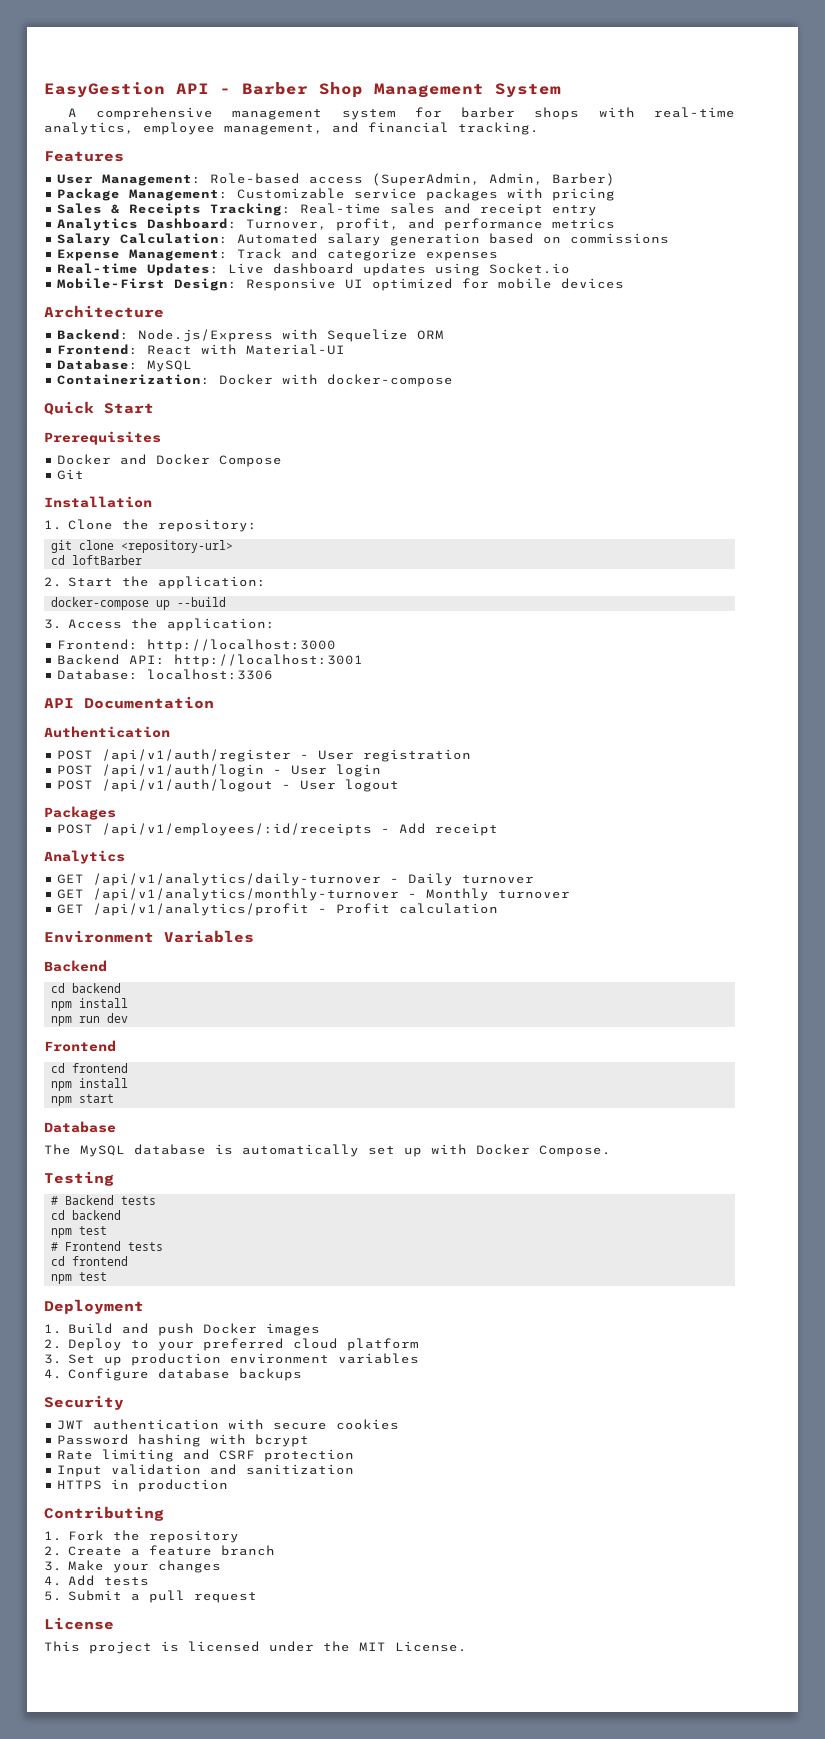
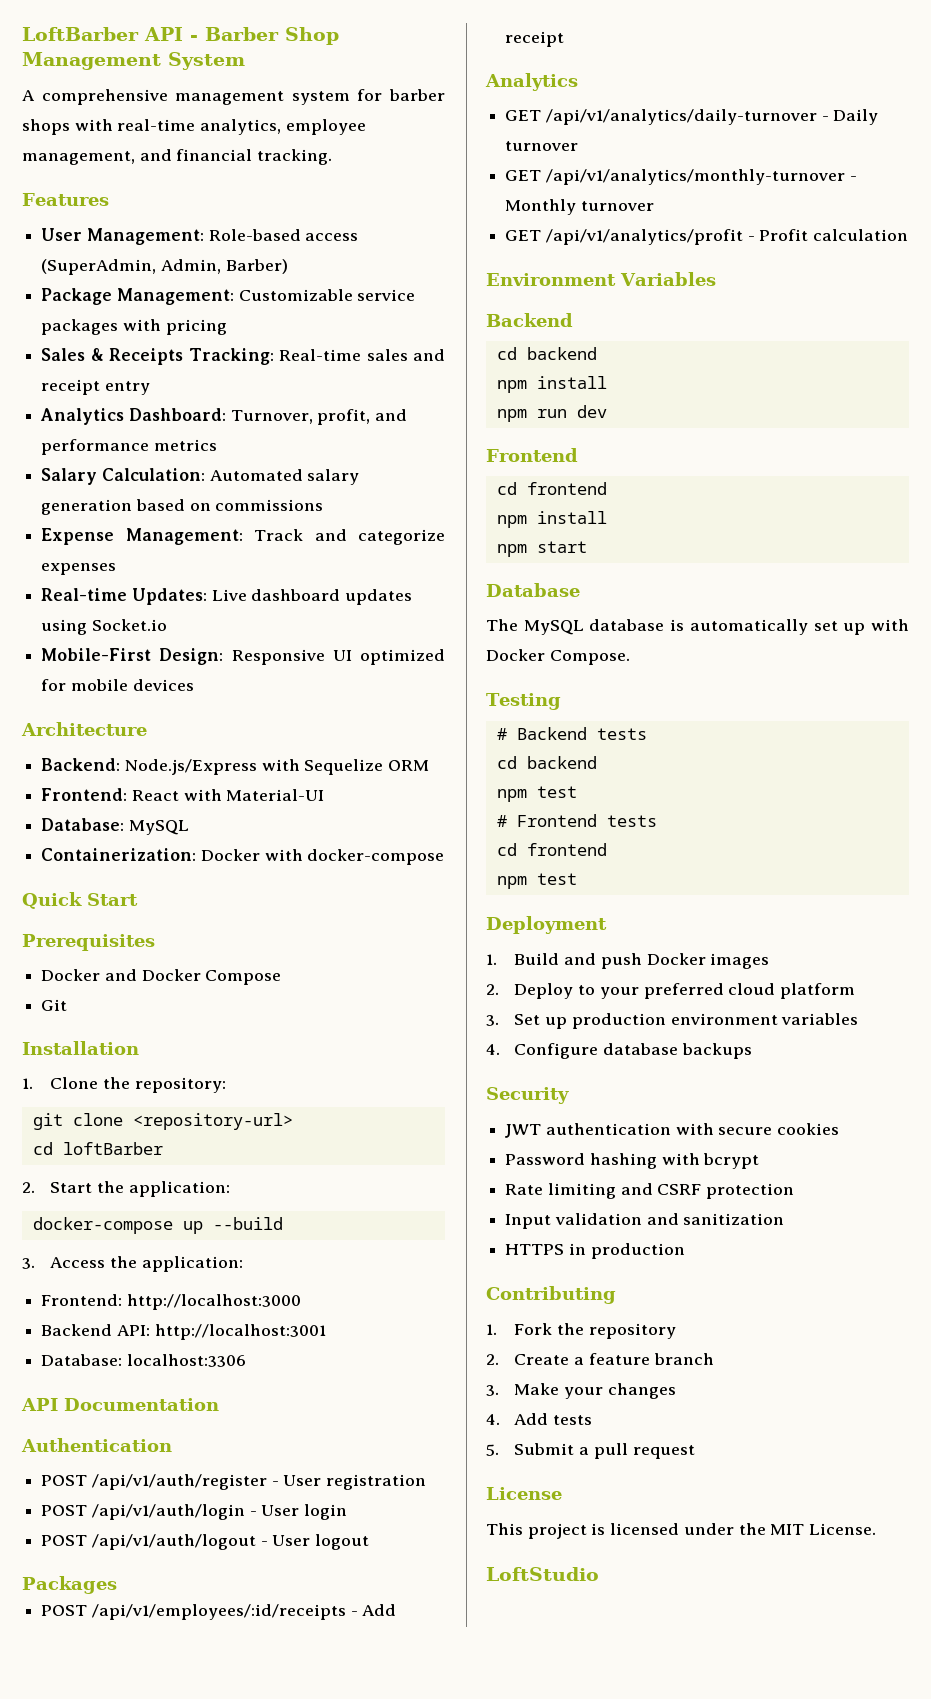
- EasyGestion API - Barber Shop Management System
+ LoftBarber API - Barber Shop Management System
+ LoftStudio

